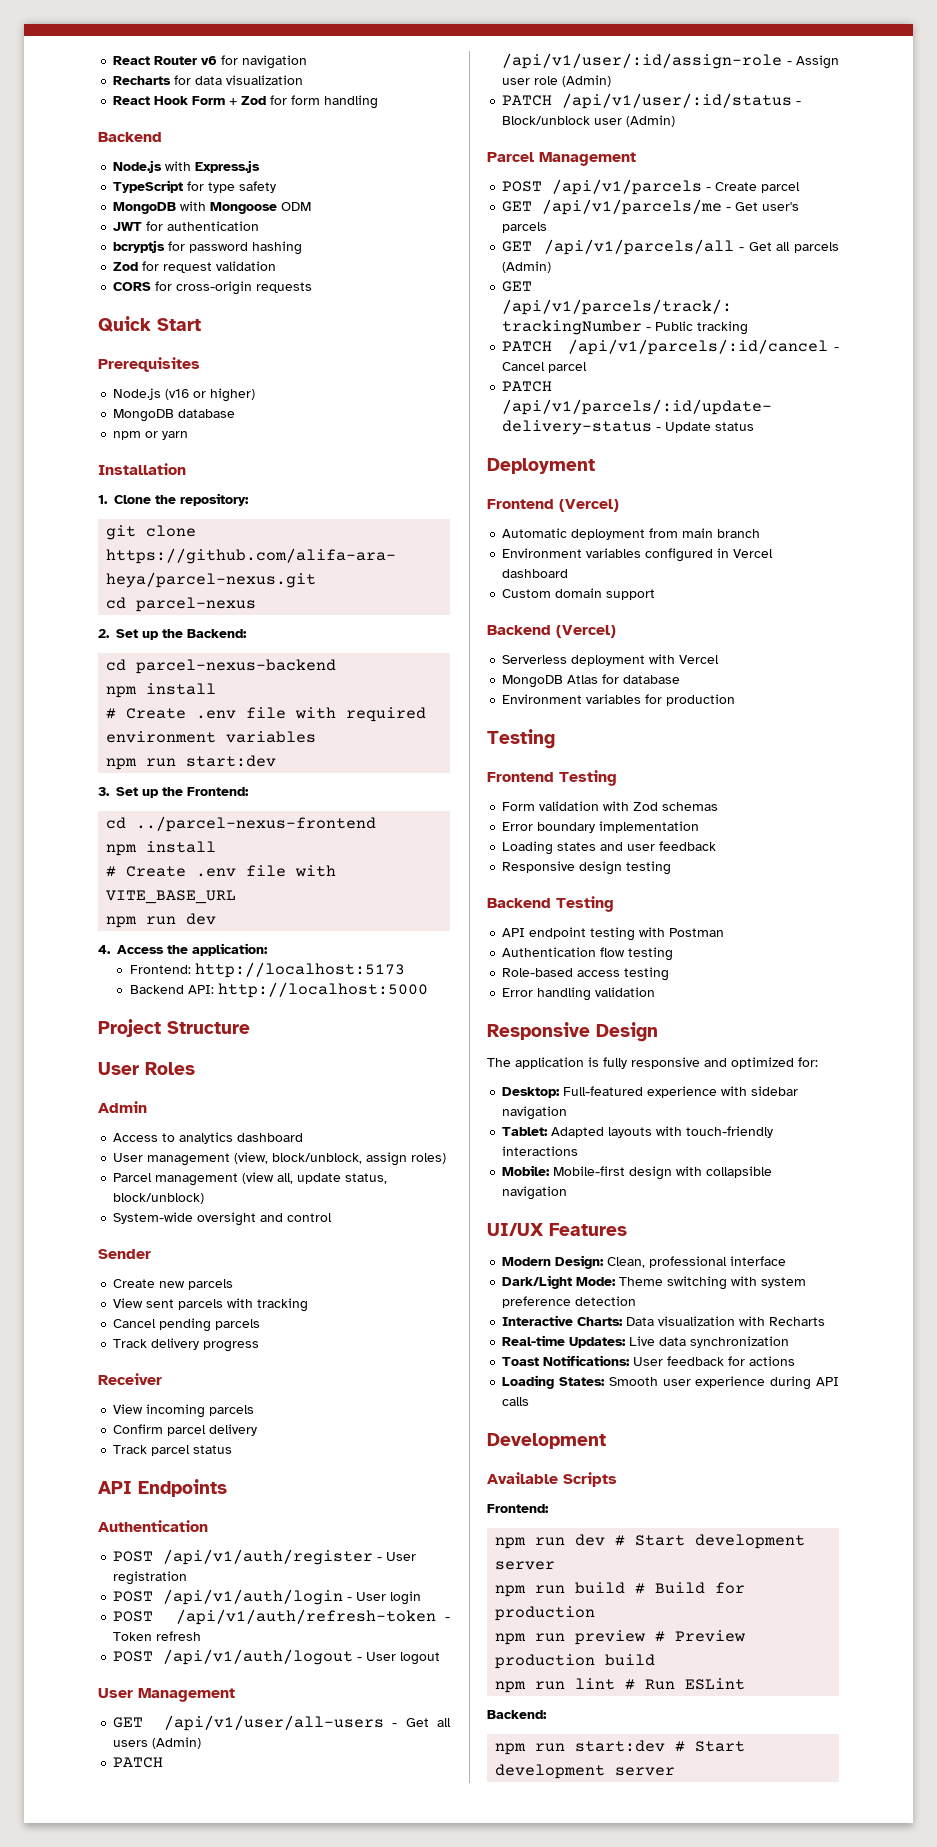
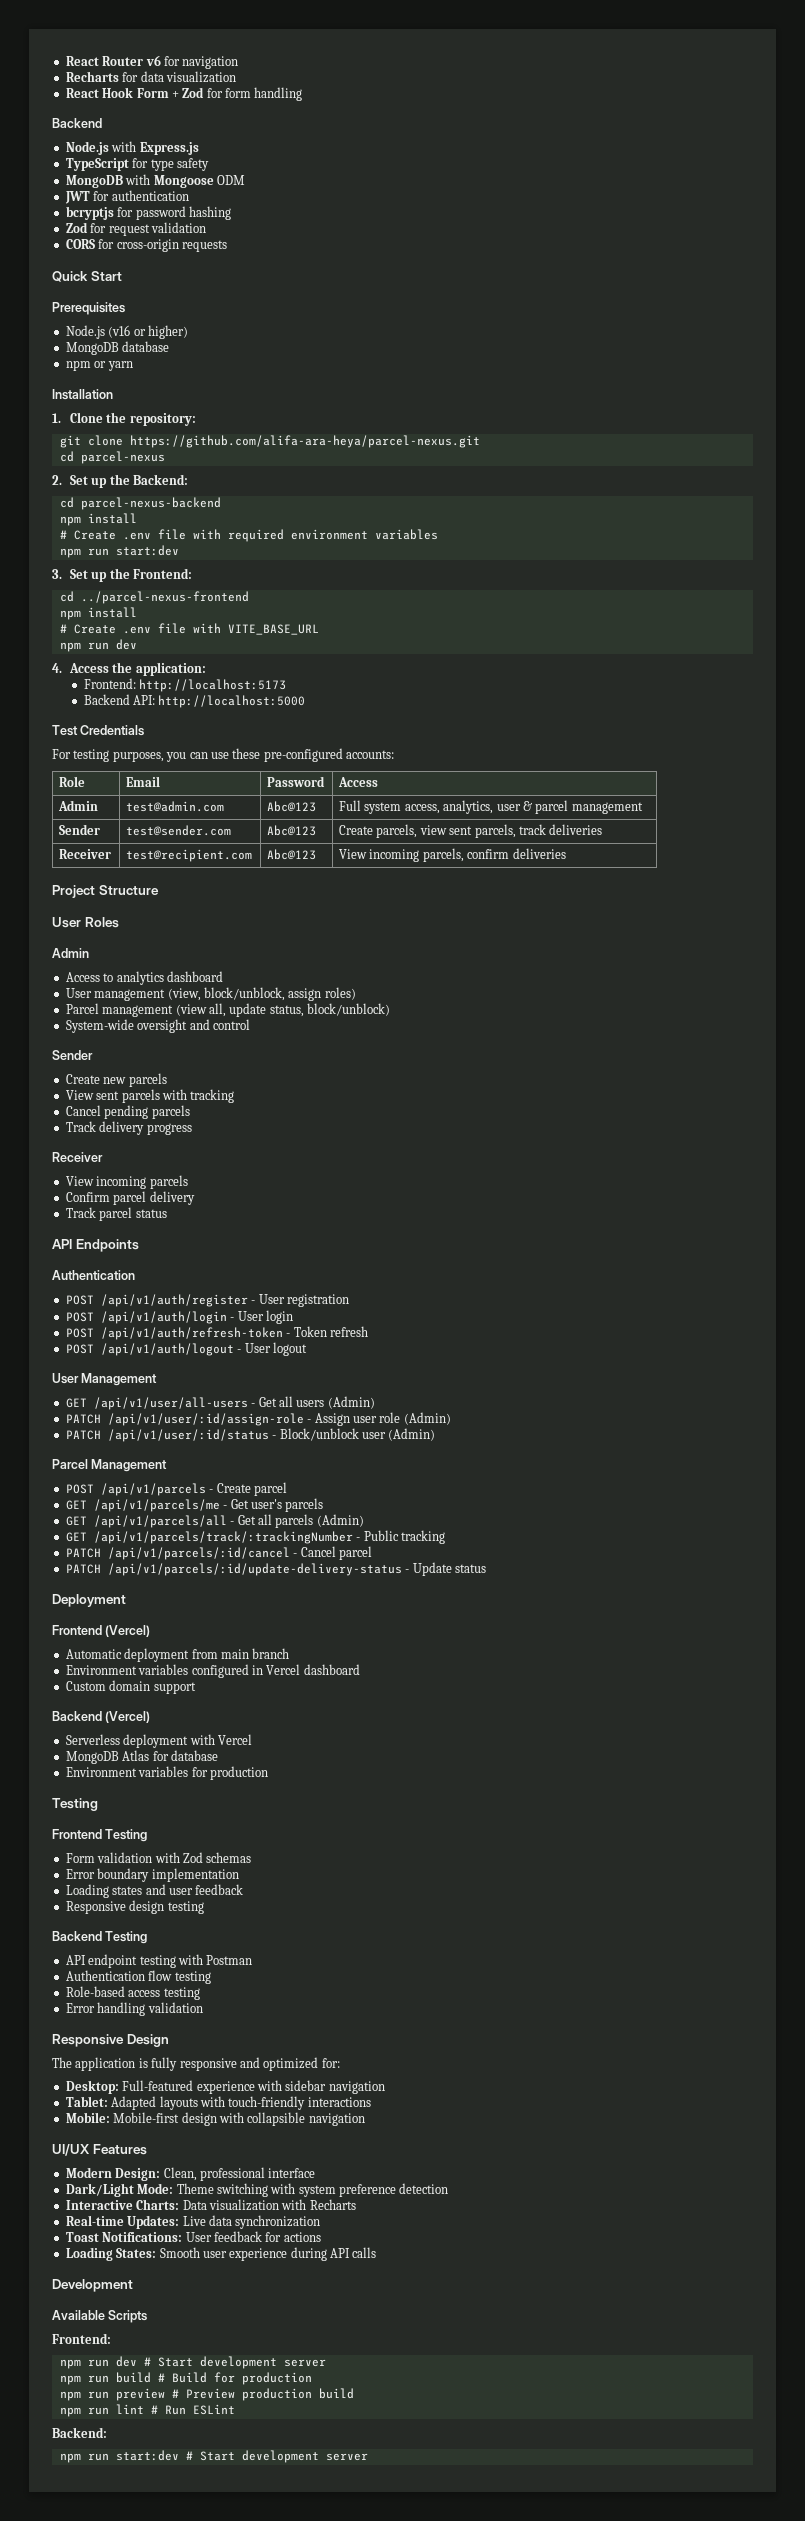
+ Test Credentials
+ For testing purposes, you can use these pre-configured accounts:
+ Role | Email | Password | Access
+ Admin | test@admin.com | Abc@123 | Full system access, analytics, user & parcel management
+ Sender | test@sender.com | Abc@123 | Create parcels, view sent parcels, track deliveries
+ Receiver | test@recipient.com | Abc@123 | View incoming parcels, confirm deliveries

